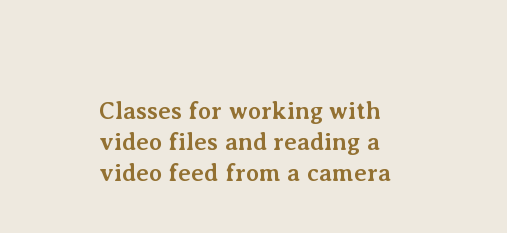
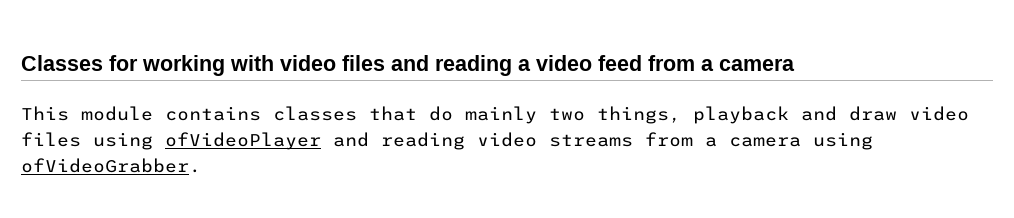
+ This module contains classes that do mainly two things, playback and draw video files using ofVideoPlayer and reading video streams from a camera using ofVideoGrabber.

